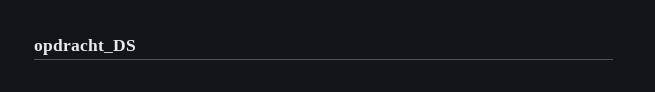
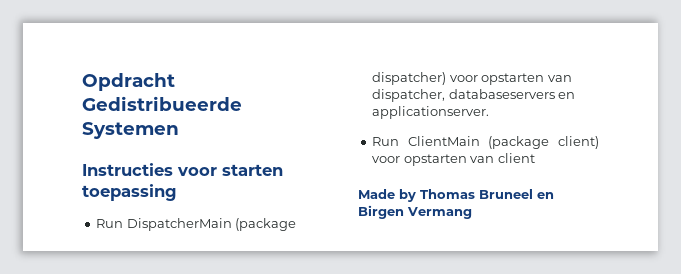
- opdracht_DS
+ Opdracht Gedistribueerde Systemen
+ Instructies voor starten toepassing
+ Run DispatcherMain (package dispatcher) voor opstarten van dispatcher, databaseservers en applicationserver.
+ Run ClientMain (package client) voor opstarten van client
+ Made by Thomas Bruneel en Birgen Vermang

